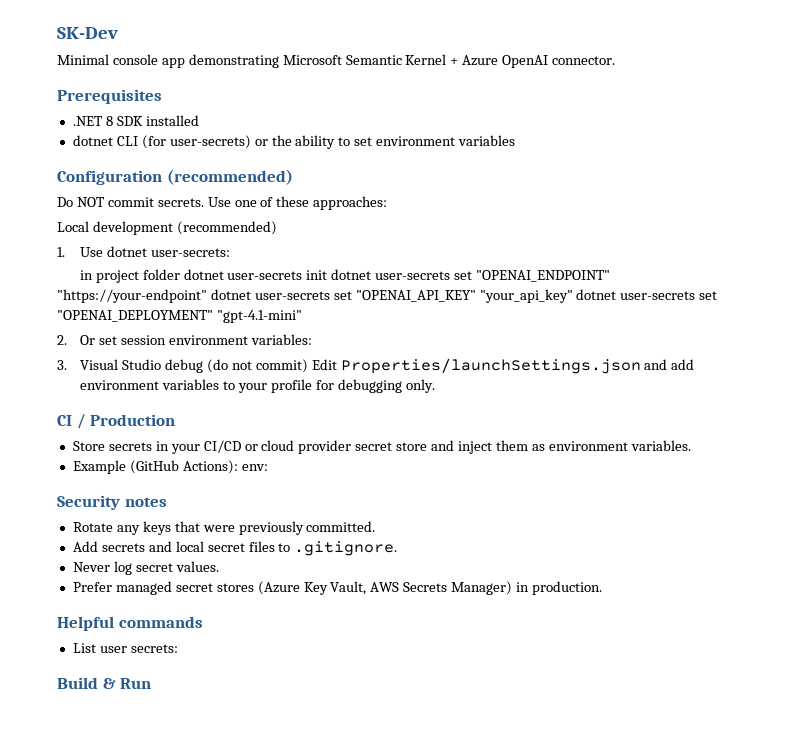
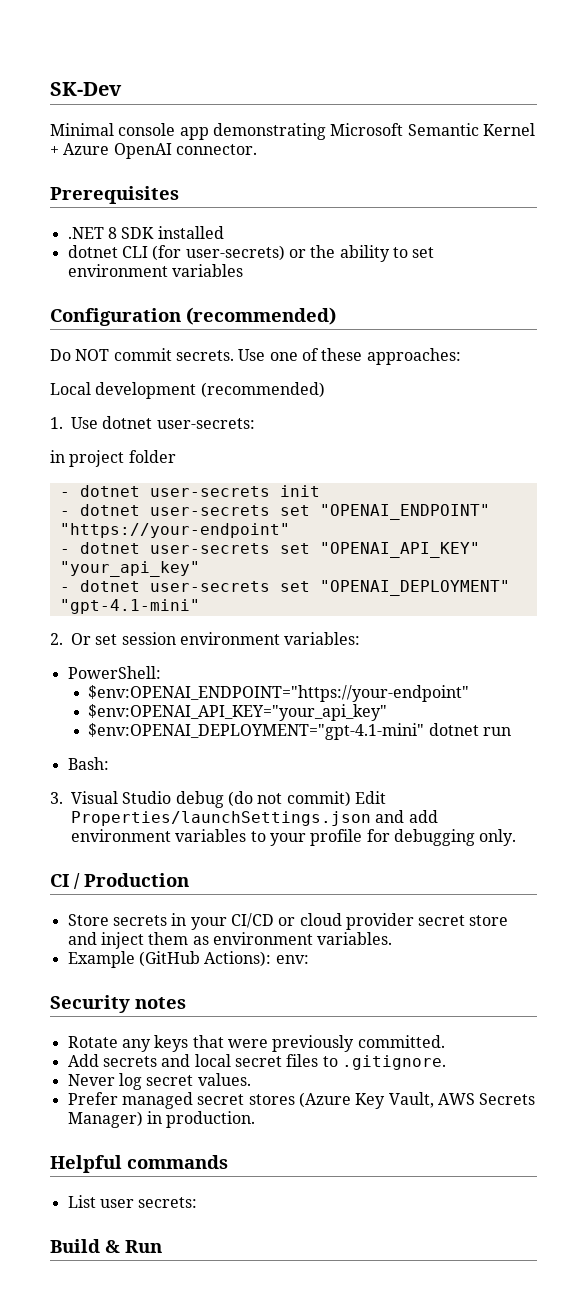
- in project folder dotnet user-secrets init dotnet user-secrets set "OPENAI_ENDPOINT" "https://your-endpoint" dotnet user-secrets set "OPENAI_API_KEY" "your_api_key" dotnet user-secrets set "OPENAI_DEPLOYMENT" "gpt-4.1-mini"
+ in project folder
+ - dotnet user-secrets init
+ - dotnet user-secrets set "OPENAI_ENDPOINT" "https://your-endpoint"
+ - dotnet user-secrets set "OPENAI_API_KEY" "your_api_key"
+ - dotnet user-secrets set "OPENAI_DEPLOYMENT" "gpt-4.1-mini"
+ PowerShell:
+ $env:OPENAI_ENDPOINT="https://your-endpoint"
+ $env:OPENAI_API_KEY="your_api_key"
+ $env:OPENAI_DEPLOYMENT="gpt-4.1-mini" dotnet run
+ Bash:

